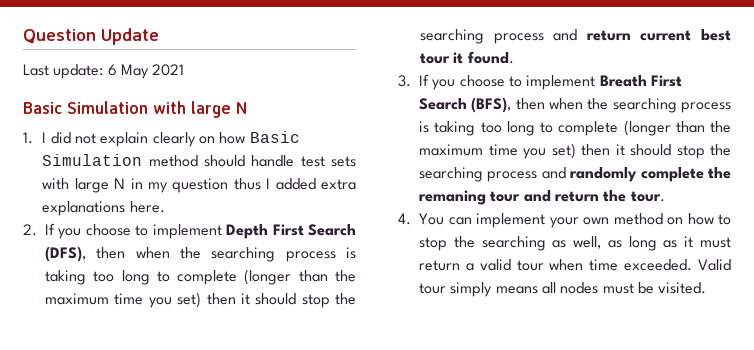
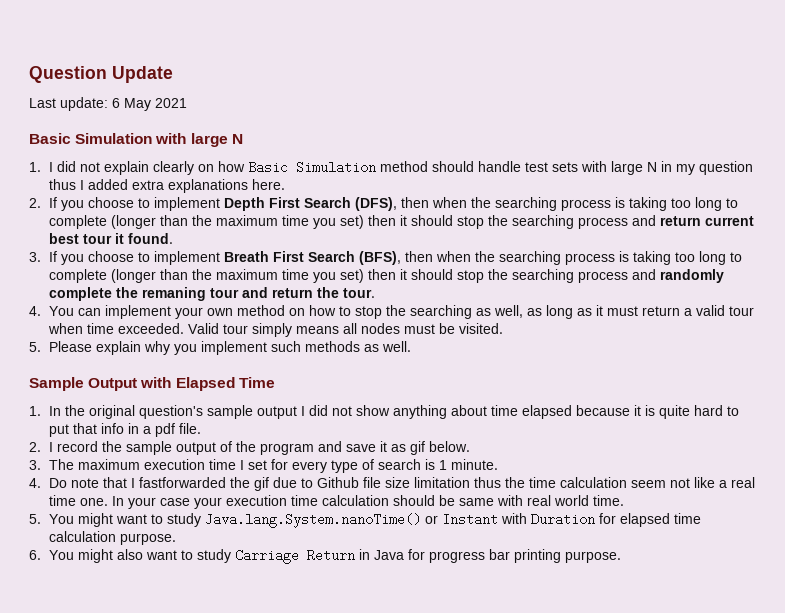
+ 5. Please explain why you implement such methods as well.
+ Sample Output with Elapsed Time
+ 1. In the original question's sample output I did not show anything about time elapsed because it is quite hard to put that info in a pdf file.
+ 2. I record the sample output of the program and save it as gif below.
+ 3. The maximum execution time I set for every type of search is 1 minute.
+ 4. Do note that I fastforwarded the gif due to Github file size limitation thus the time calculation seem not like a real time one. In your case your execution time calculation should be same with real world time.
+ 5. You might want to study Java.lang.System.nanoTime() or Instant with Duration for elapsed time calculation purpose.
+ 6. You might also want to study Carriage Return in Java for progress bar printing purpose.

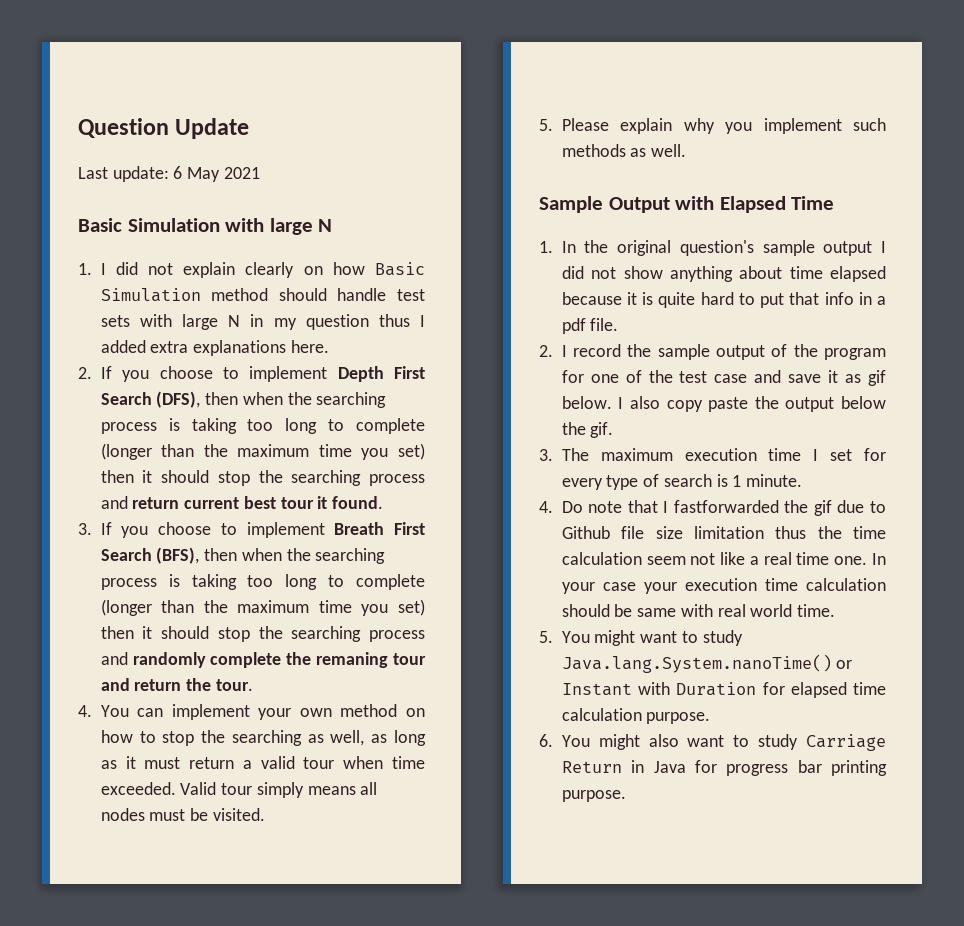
- 2. I record the sample output of the program and save it as gif below.
+ 2. I record the sample output of the program for one of the test case and save it as gif below. I also copy paste the output below the gif.

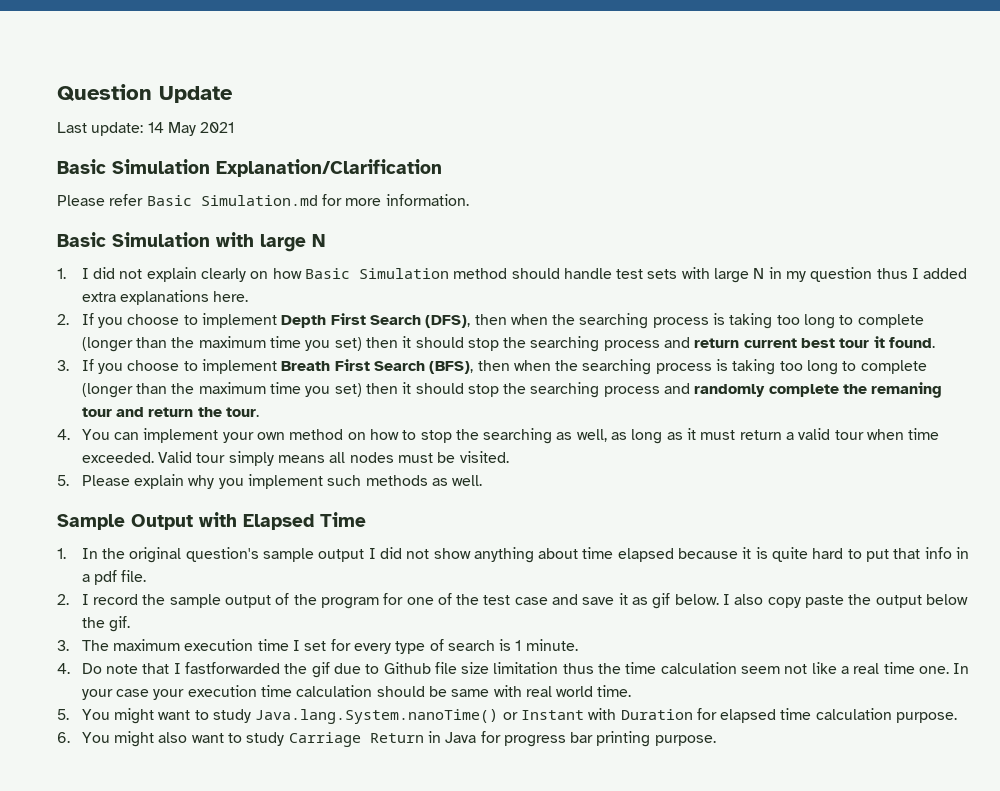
- Last update: 6 May 2021
+ Last update: 14 May 2021
+ Basic Simulation Explanation/Clarification
+ Please refer Basic Simulation.md for more information.

